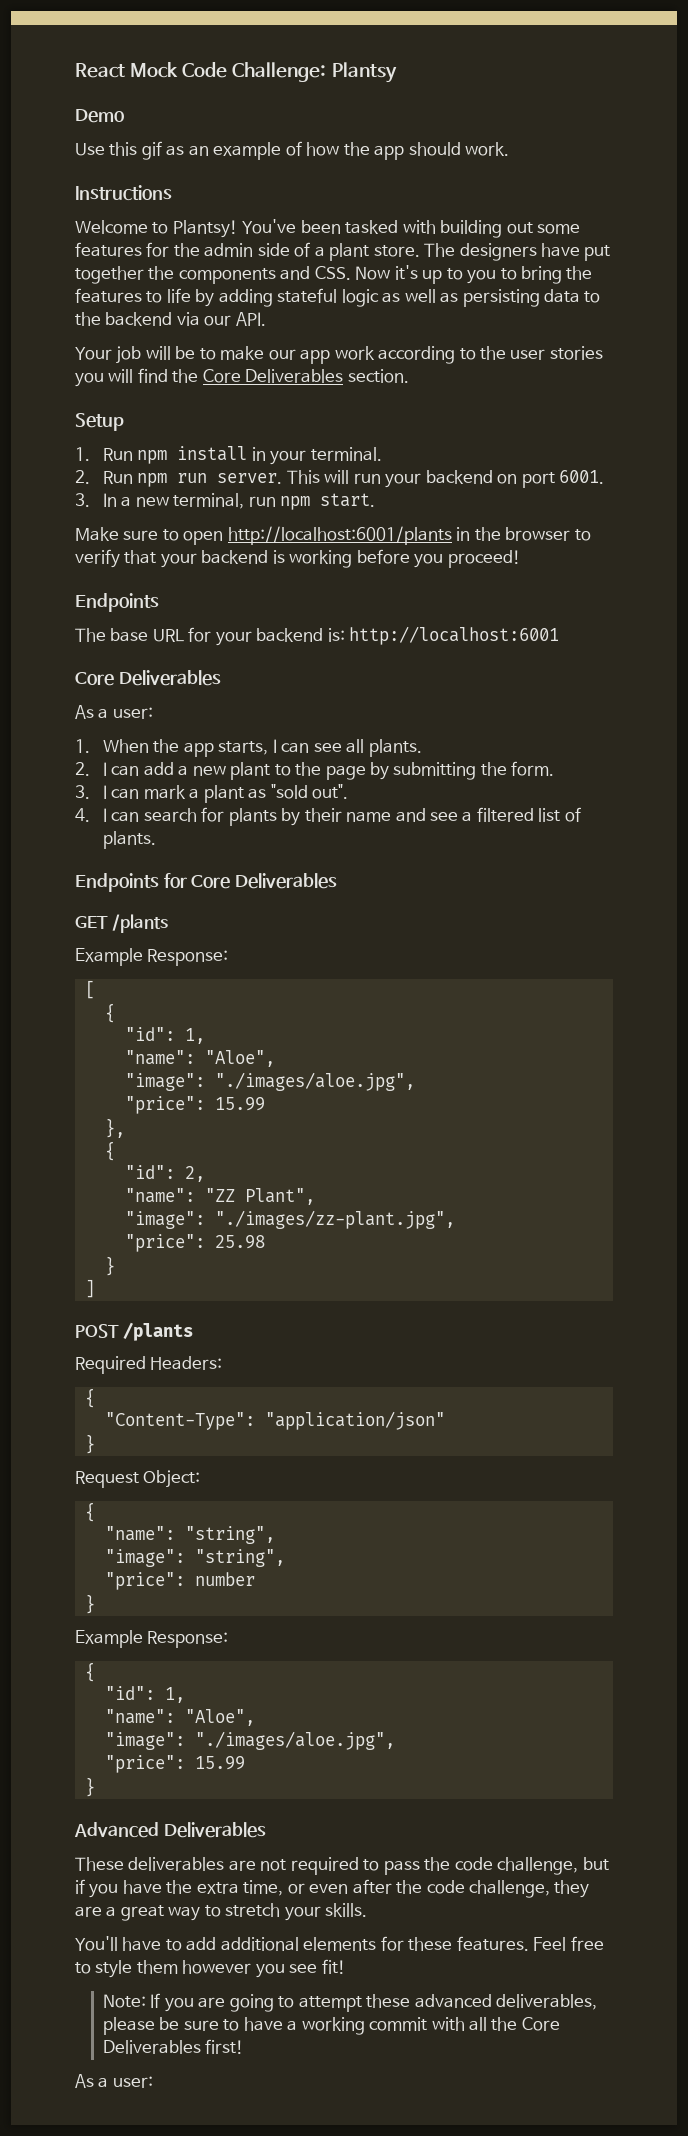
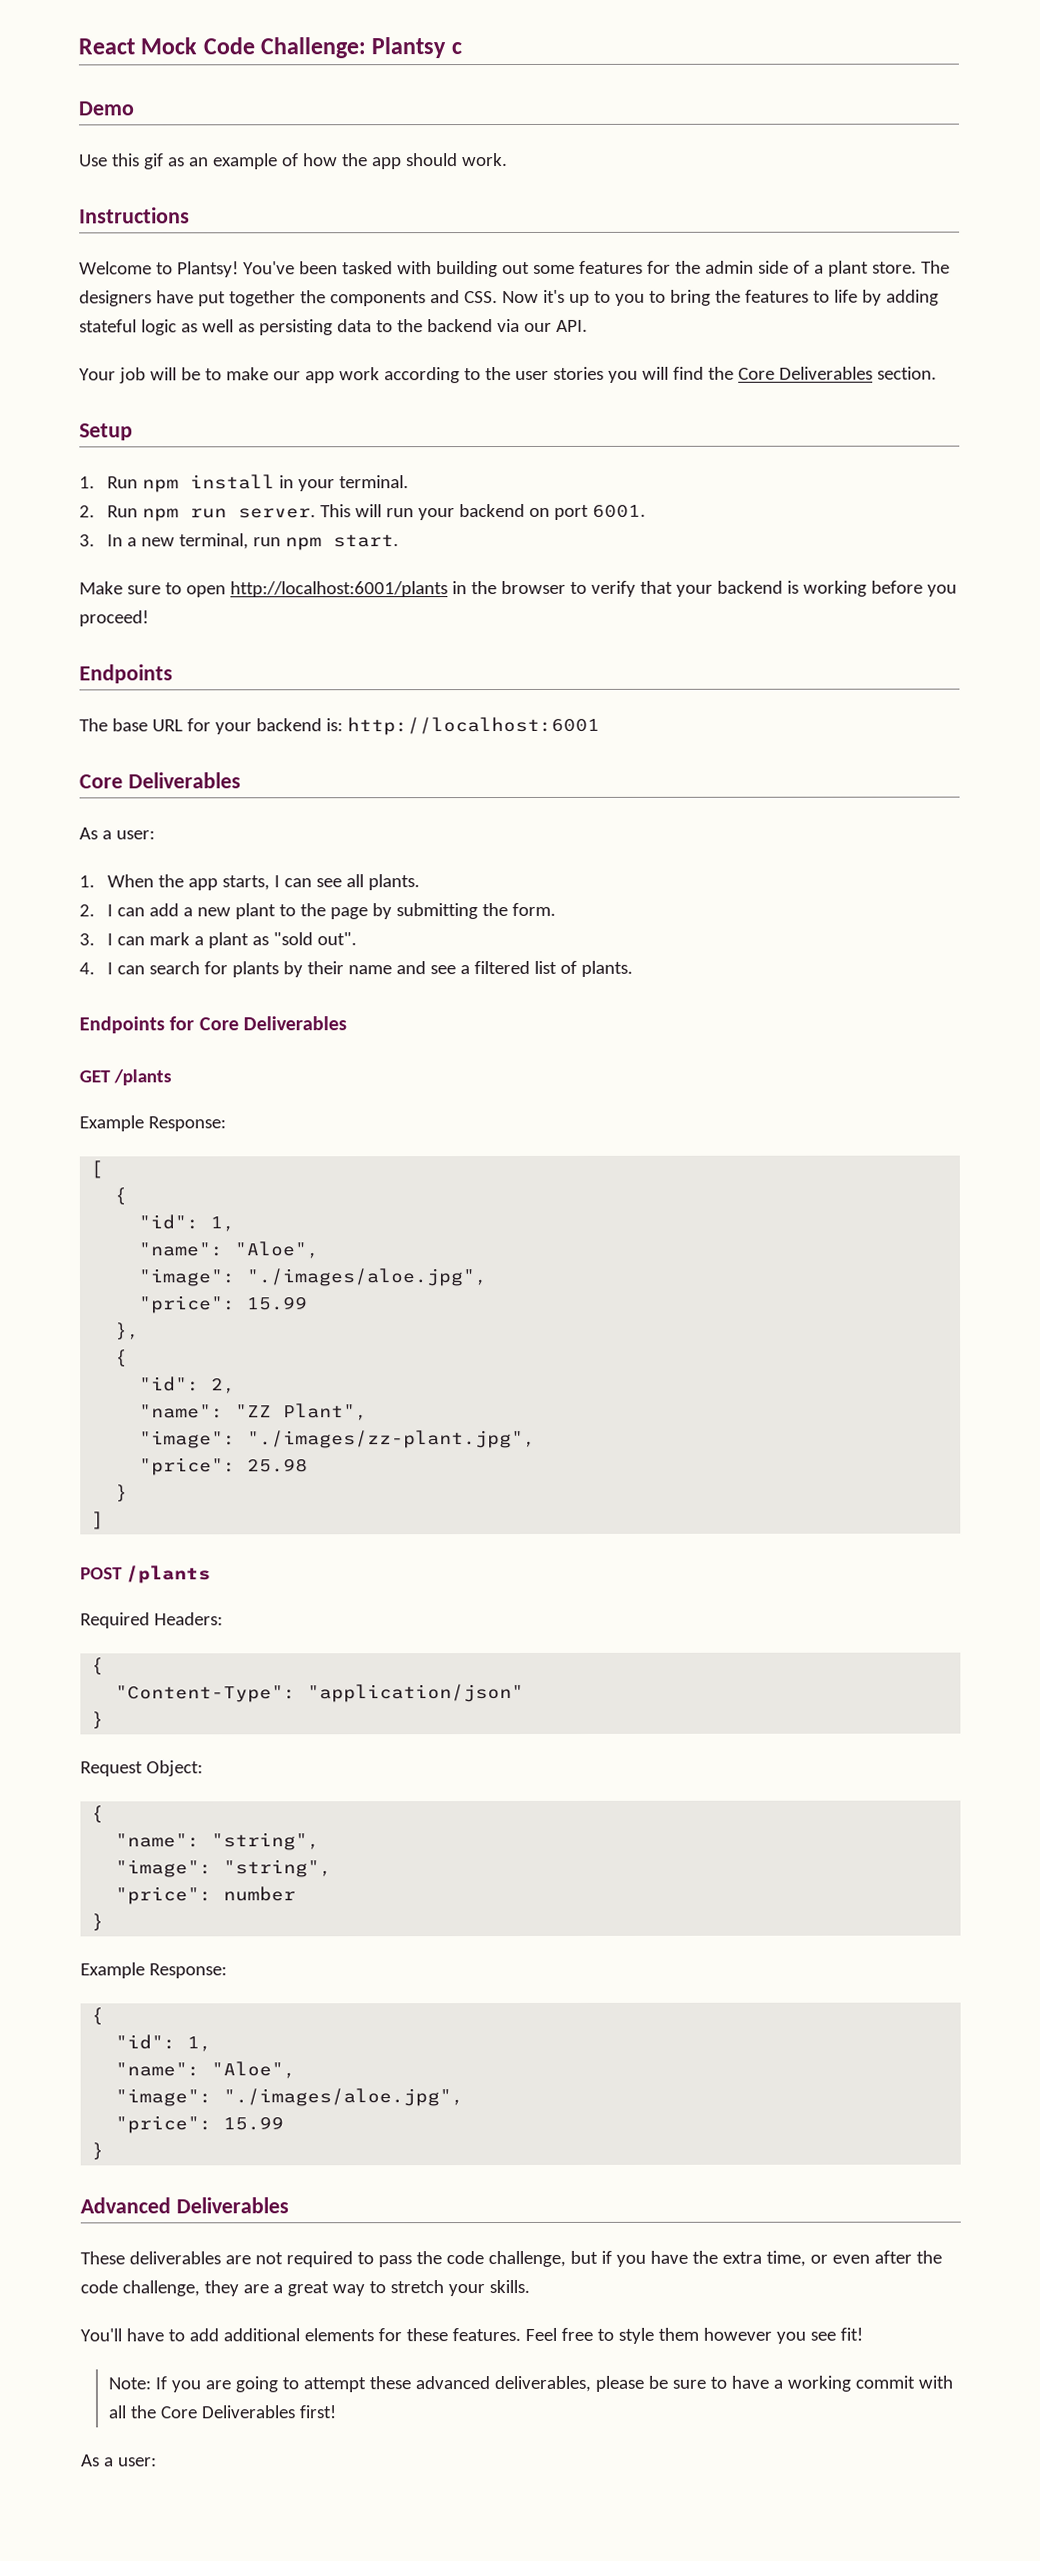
- React Mock Code Challenge: Plantsy
+ React Mock Code Challenge: Plantsy c

